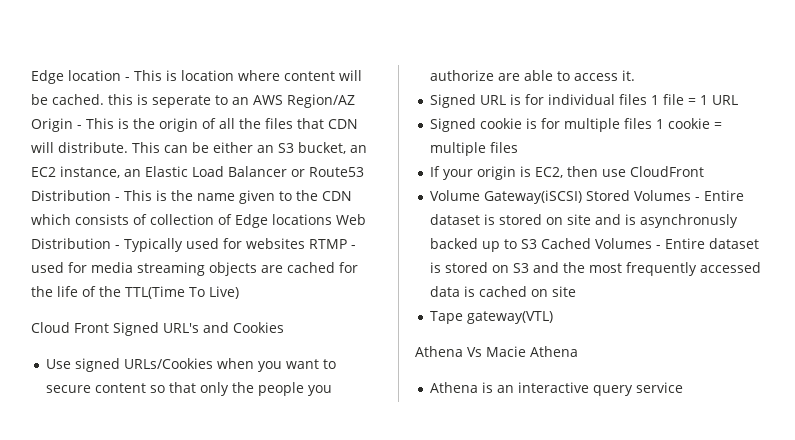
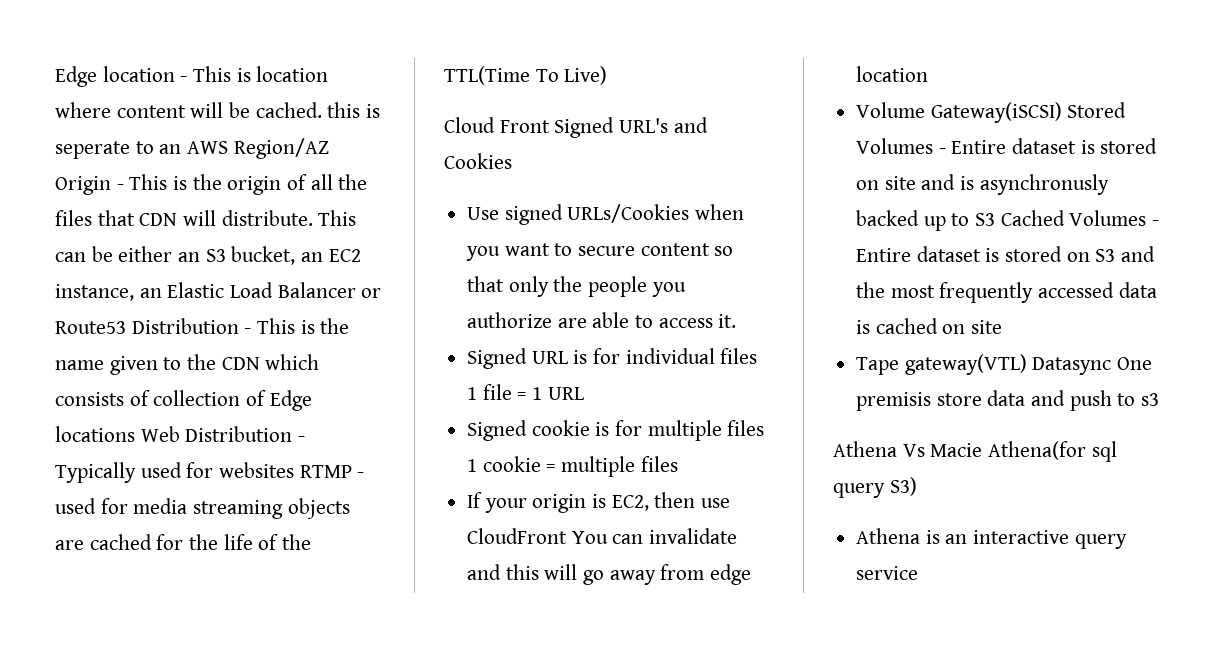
- If your origin is EC2, then use CloudFront
+ If your origin is EC2, then use CloudFront You can invalidate and this will go away from edge location
- Tape gateway(VTL)
+ Tape gateway(VTL) Datasync One premisis store data and push to s3
- Athena Vs Macie Athena
+ Athena Vs Macie Athena(for sql query S3)

